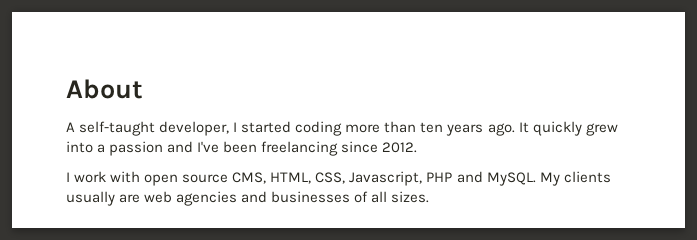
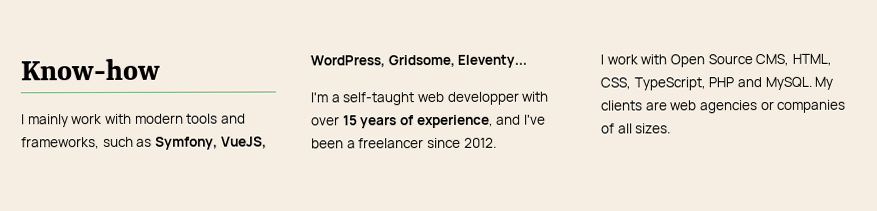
- About
- A self-taught developer, I started coding more than ten years ago. It quickly grew into a passion and I've been freelancing since 2012.
+ Know-how
+ I mainly work with modern tools and frameworks, such as Symfony, VueJS, WordPress, Gridsome, Eleventy...
+ I'm a self-taught web developper with over 15 years of experience, and I've been a freelancer since 2012.
- I work with open source CMS, HTML, CSS, Javascript, PHP and MySQL.
+ I work with Open Source CMS, HTML, CSS, TypeScript, PHP and MySQL.
- My clients usually are web agencies and businesses of all sizes.
+ My clients are web agencies or companies of all sizes.

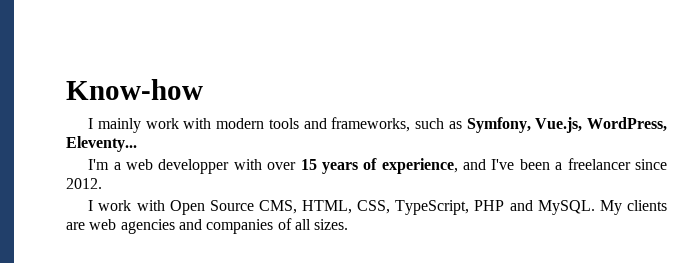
- I mainly work with modern tools and frameworks, such as Symfony, VueJS, WordPress, Gridsome, Eleventy...
+ I mainly work with modern tools and frameworks, such as Symfony, Vue.js, WordPress, Eleventy...
- I'm a self-taught web developper with over 15 years of experience, and I've been a freelancer since 2012.
+ I'm a web developper with over 15 years of experience, and I've been a freelancer since 2012.
- My clients are web agencies or companies of all sizes.
+ My clients are web agencies and companies of all sizes.

